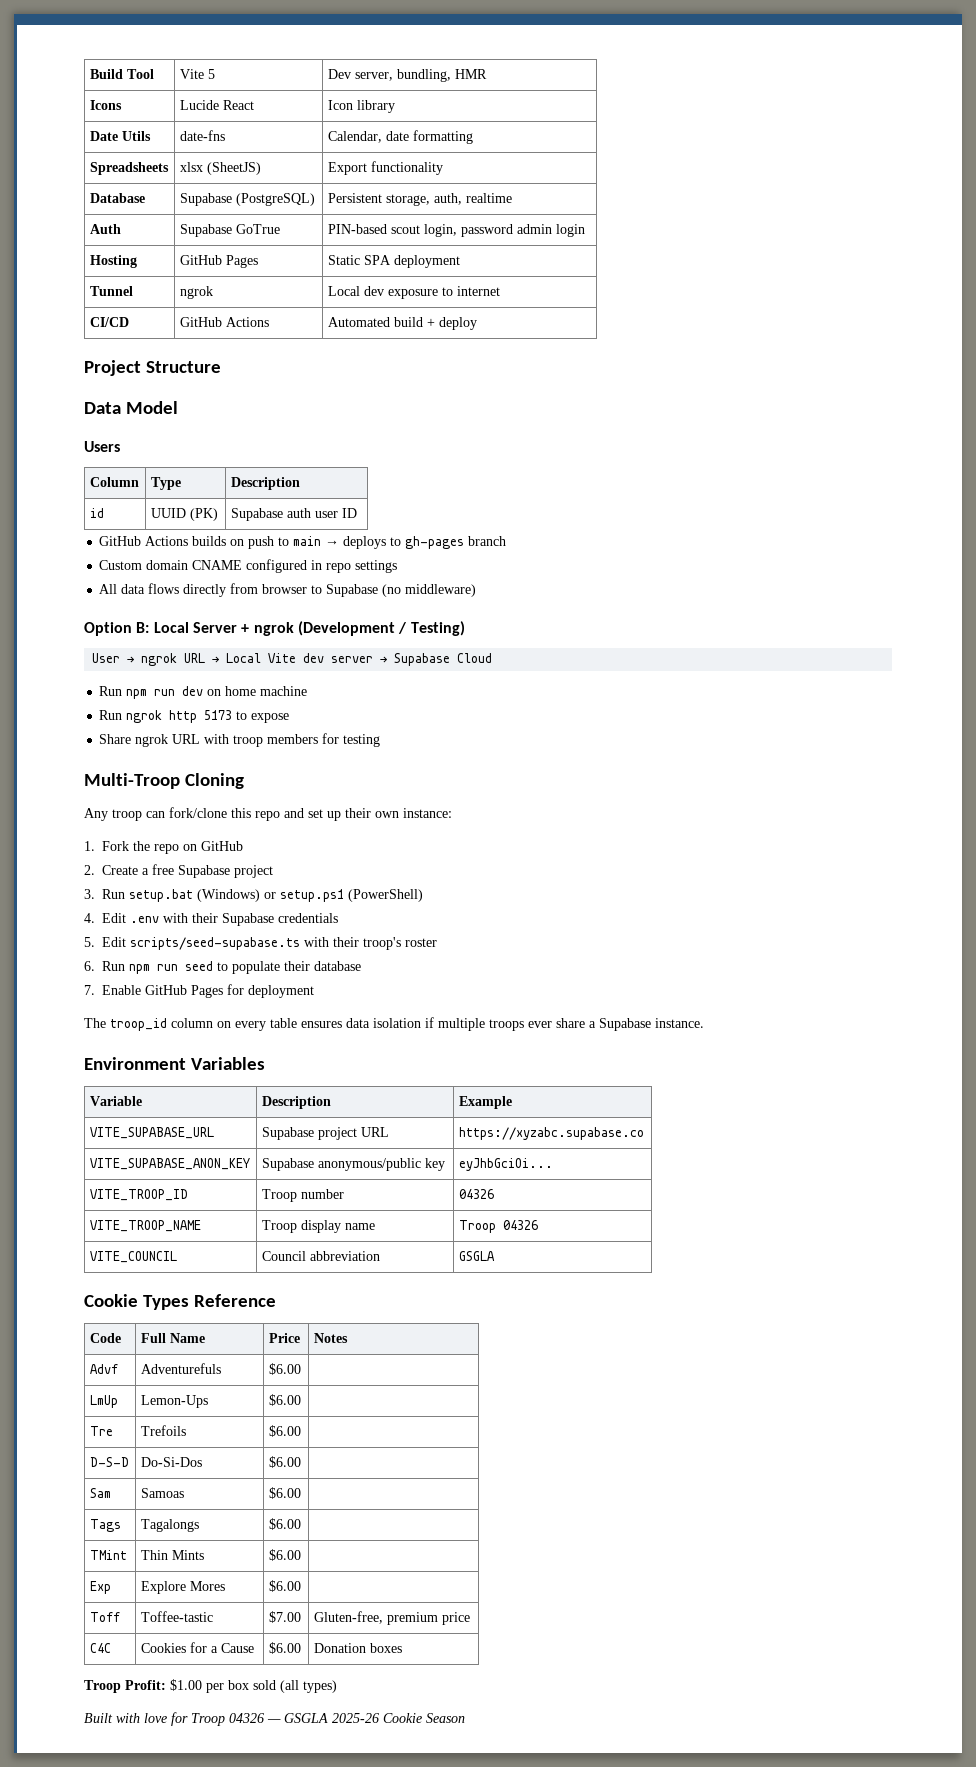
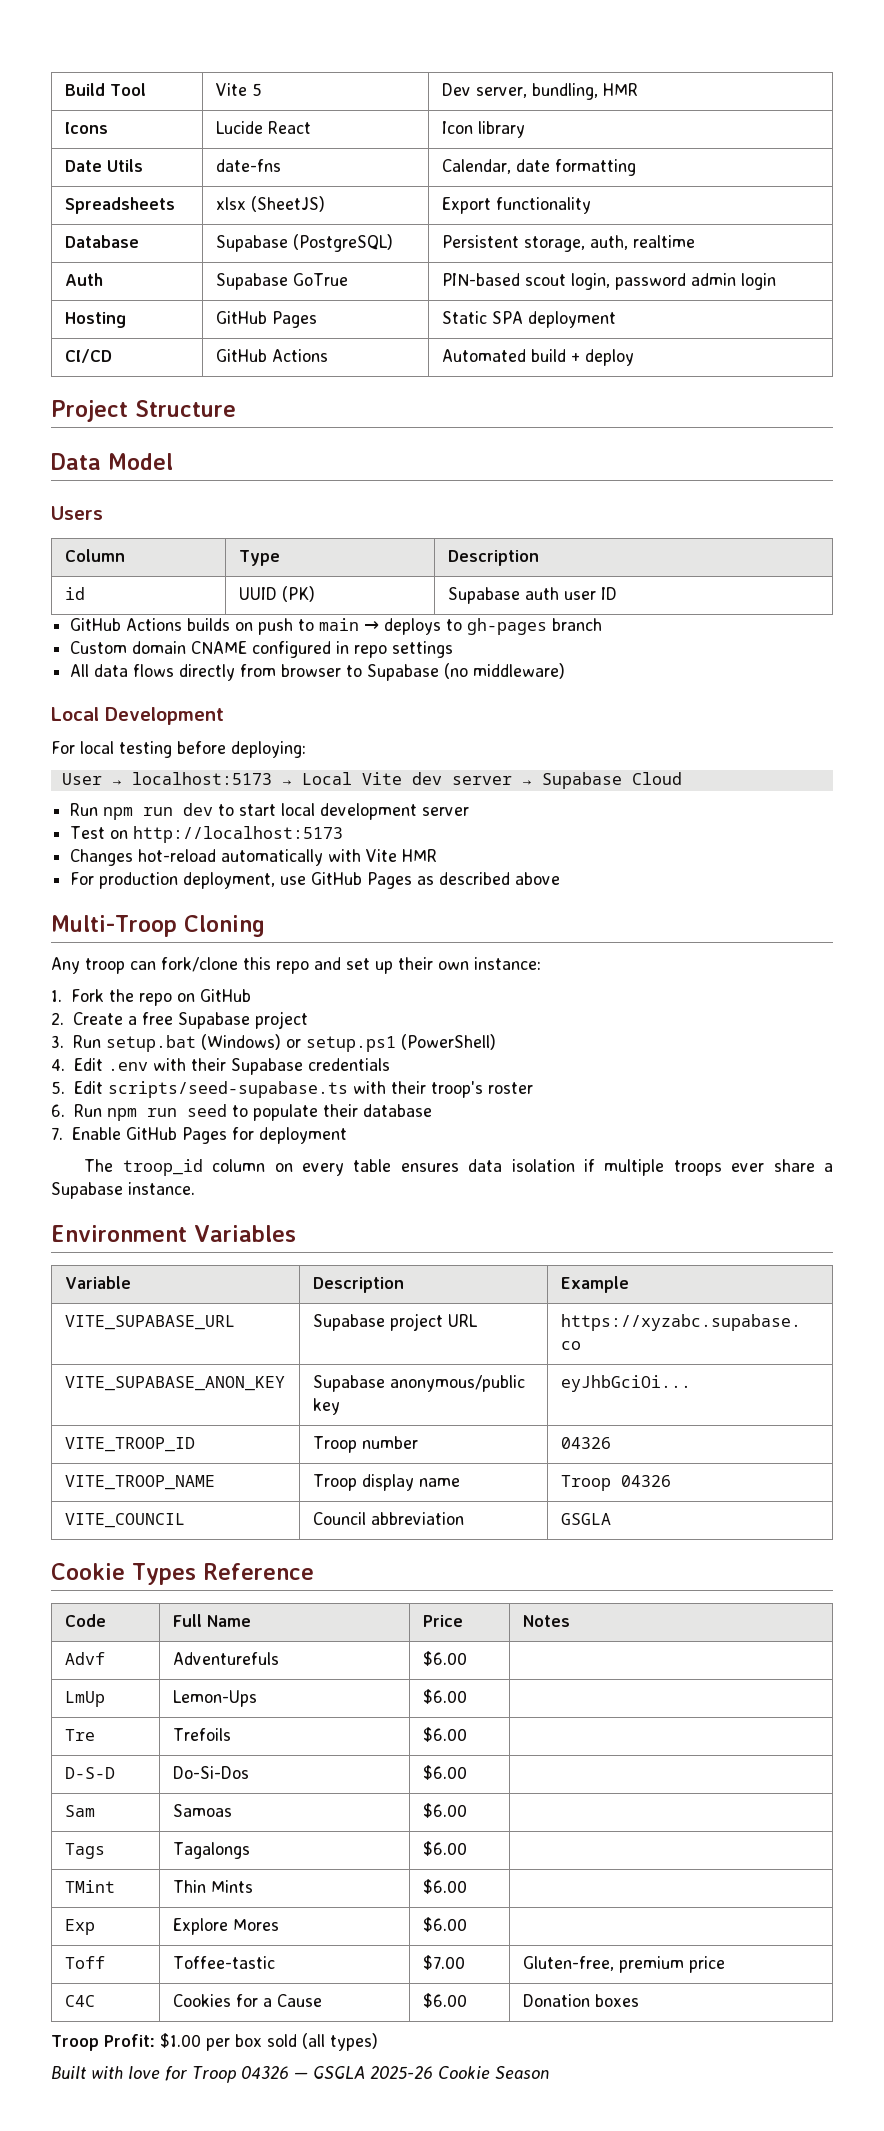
- Tunnel | ngrok | Local dev exposure to internet
- Option B: Local Server + ngrok (Development / Testing)
+ Local Development
+ For local testing before deploying:
- User → ngrok URL → Local Vite dev server → Supabase Cloud
+ User → localhost:5173 → Local Vite dev server → Supabase Cloud
- Run npm run dev on home machine
- Run ngrok http 5173 to expose
- Share ngrok URL with troop members for testing
+ Run npm run dev to start local development server
+ Test on http://localhost:5173
+ Changes hot-reload automatically with Vite HMR
+ For production deployment, use GitHub Pages as described above

